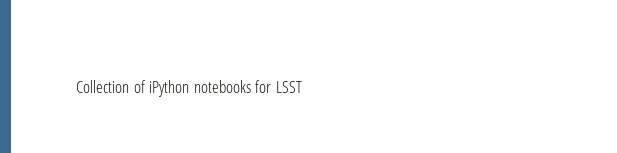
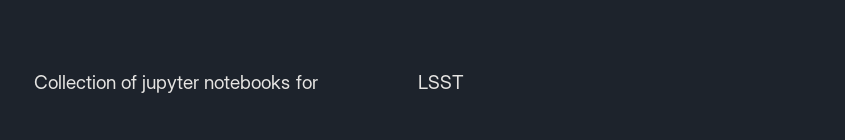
- Collection of iPython notebooks for LSST
+ Collection of jupyter notebooks for LSST

